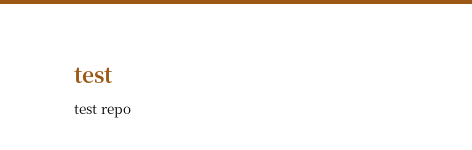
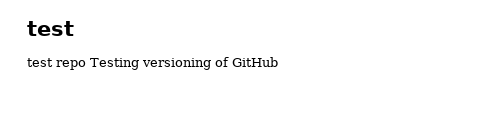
- test repo
+ test repo Testing versioning of GitHub

